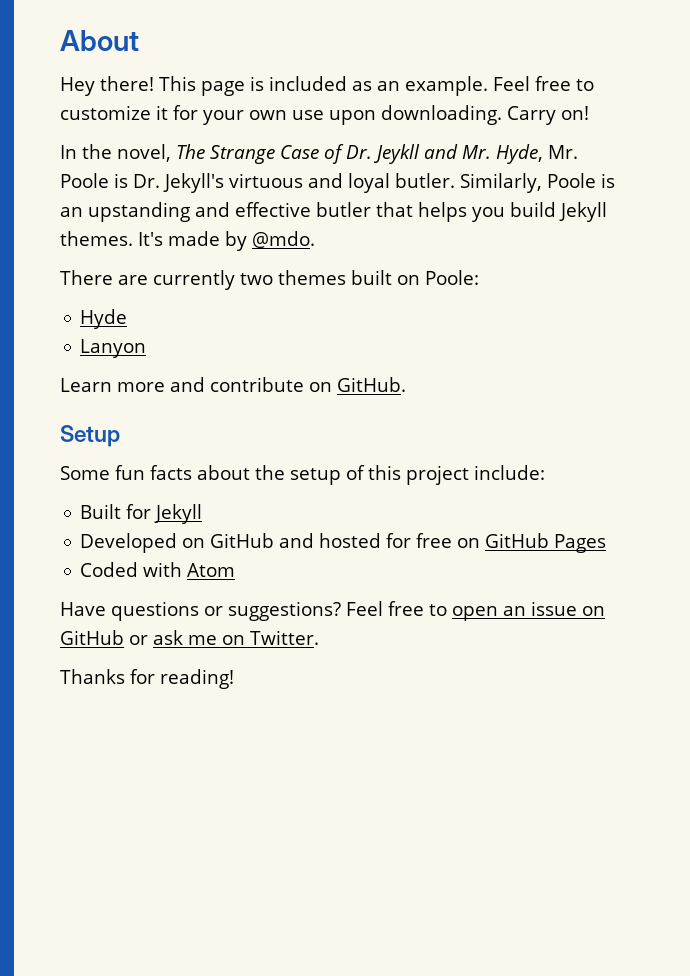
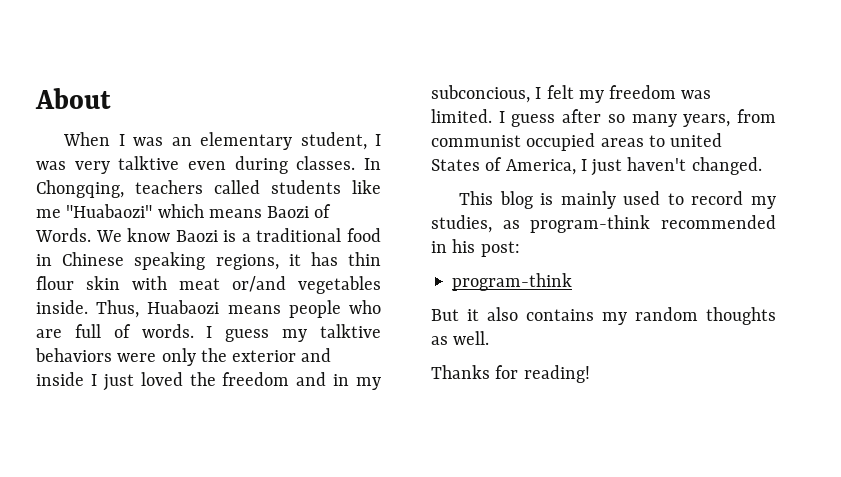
- Hey there! This page is included as an example. Feel free to customize it for your own use upon downloading. Carry on!
- In the novel, The Strange Case of Dr. Jeykll and Mr. Hyde, Mr. Poole is Dr. Jekyll's virtuous and loyal butler. Similarly, Poole is an upstanding and effective butler that helps you build Jekyll themes. It's made by @mdo.
- There are currently two themes built on Poole:
- Hyde
- Lanyon
- Learn more and contribute on GitHub.
- Setup
- Some fun facts about the setup of this project include:
- Built for Jekyll
- Developed on GitHub and hosted for free on GitHub Pages
- Coded with Atom
- Have questions or suggestions? Feel free to open an issue on GitHub or ask me on Twitter.
+ When I was an elementary student, I was very talktive even during classes. In Chongqing, teachers called students like me "Huabaozi" which means Baozi of Words. We know Baozi is a traditional food in Chinese speaking regions, it has thin flour skin with meat or/and vegetables inside. Thus, Huabaozi means people who are full of words. I guess my talktive behaviors were only the exterior and inside I just loved the freedom and in my subconcious, I felt my freedom was limited. I guess after so many years, from communist occupied areas to united States of America, I just haven't changed.
+ This blog is mainly used to record my studies, as program-think recommended in his post:
+ program-think
+ But it also contains my random thoughts as well.

